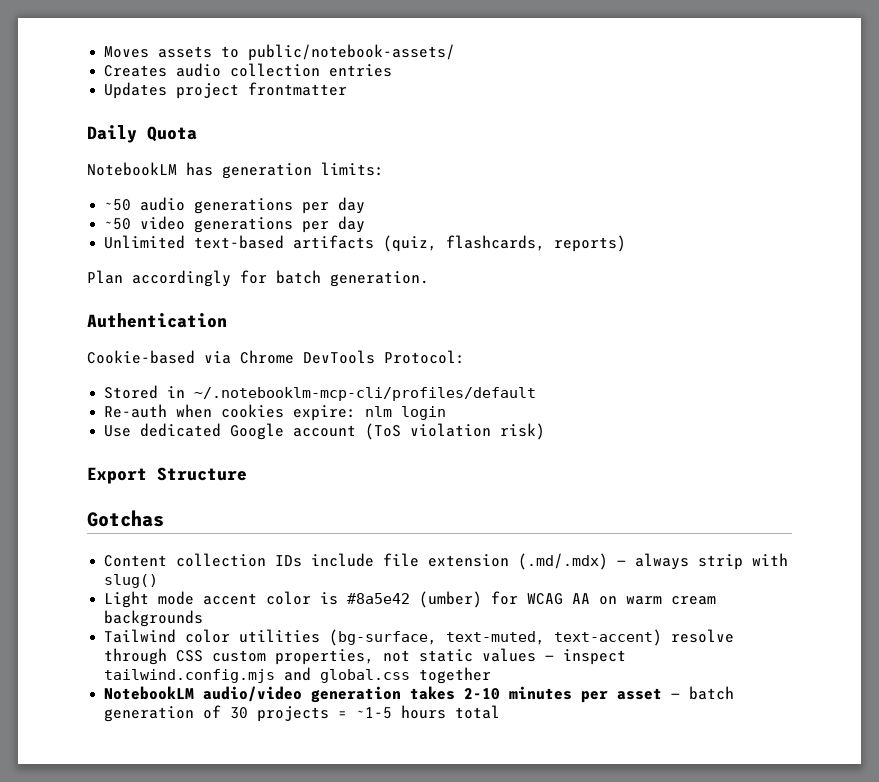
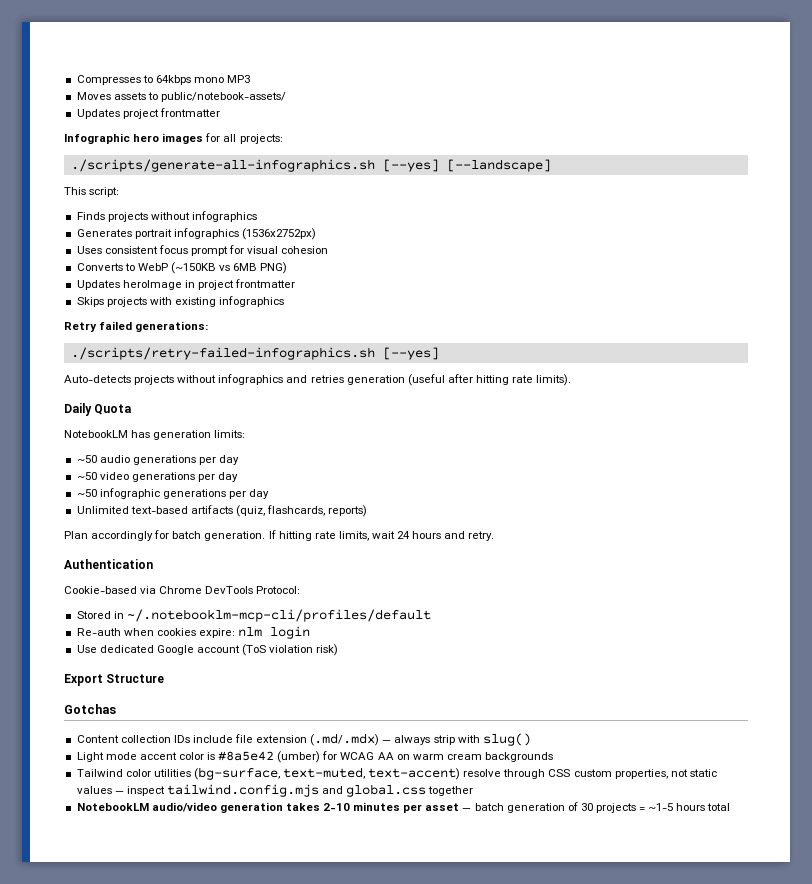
+ Compresses to 64kbps mono MP3
- Creates audio collection entries
+ Infographic hero images for all projects:
+ ./scripts/generate-all-infographics.sh [--yes] [--landscape]
+ This script:
+ Finds projects without infographics
+ Generates portrait infographics (1536x2752px)
+ Uses consistent focus prompt for visual cohesion
+ Converts to WebP (~150KB vs 6MB PNG)
+ Updates heroImage in project frontmatter
+ Skips projects with existing infographics
+ Retry failed generations:
+ ./scripts/retry-failed-infographics.sh [--yes]
+ Auto-detects projects without infographics and retries generation (useful after hitting rate limits).
+ ~50 infographic generations per day
+ If hitting rate limits, wait 24 hours and retry.

